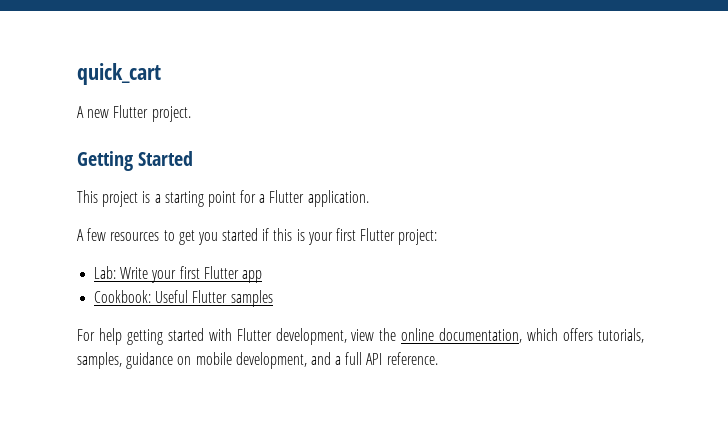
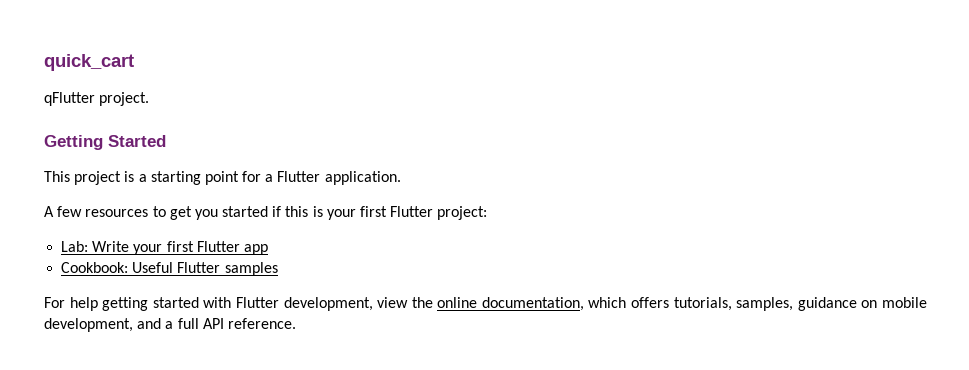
- A new Flutter project.
+ qFlutter project.

